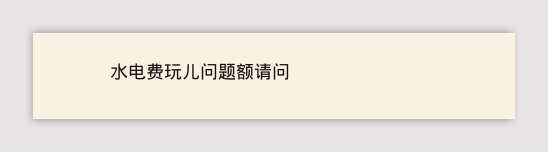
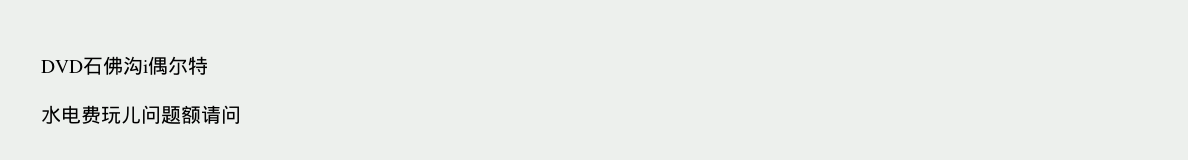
+ DVD石佛沟i偶尔特

